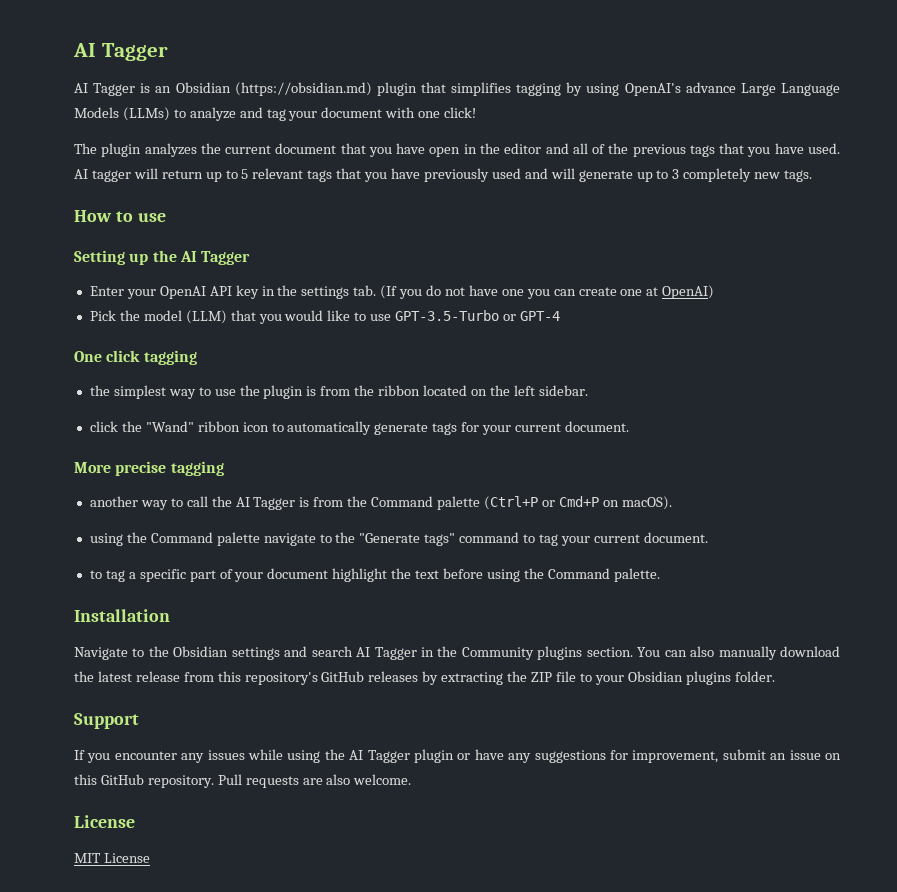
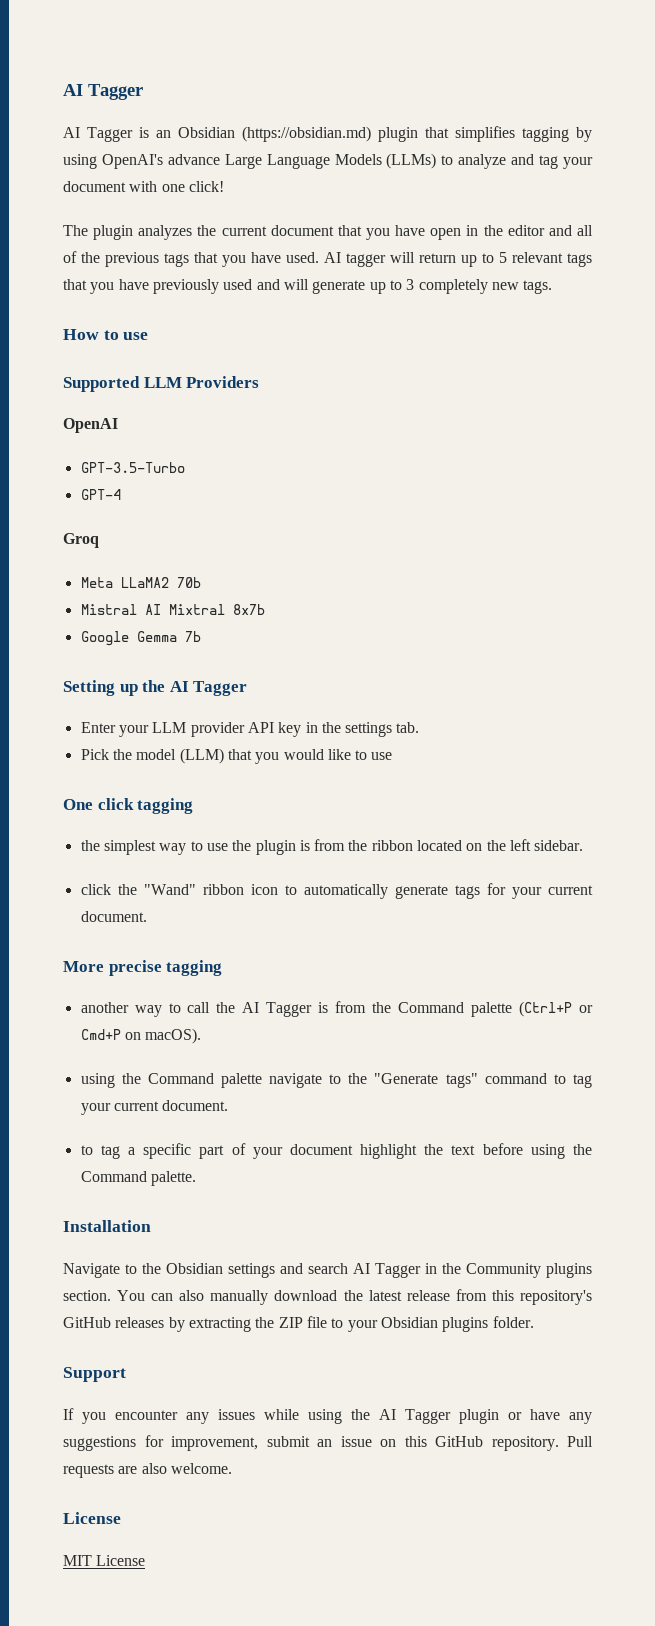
+ Supported LLM Providers
+ OpenAI
+ GPT-3.5-Turbo
+ GPT-4
+ Groq
+ Meta LLaMA2 70b
+ Mistral AI Mixtral 8x7b
+ Google Gemma 7b
- Enter your OpenAI API key in the settings tab. (If you do not have one you can create one at OpenAI)
+ Enter your LLM provider API key in the settings tab.
- Pick the model (LLM) that you would like to use GPT-3.5-Turbo or GPT-4
+ Pick the model (LLM) that you would like to use

